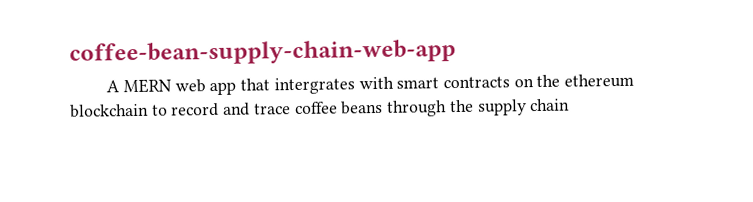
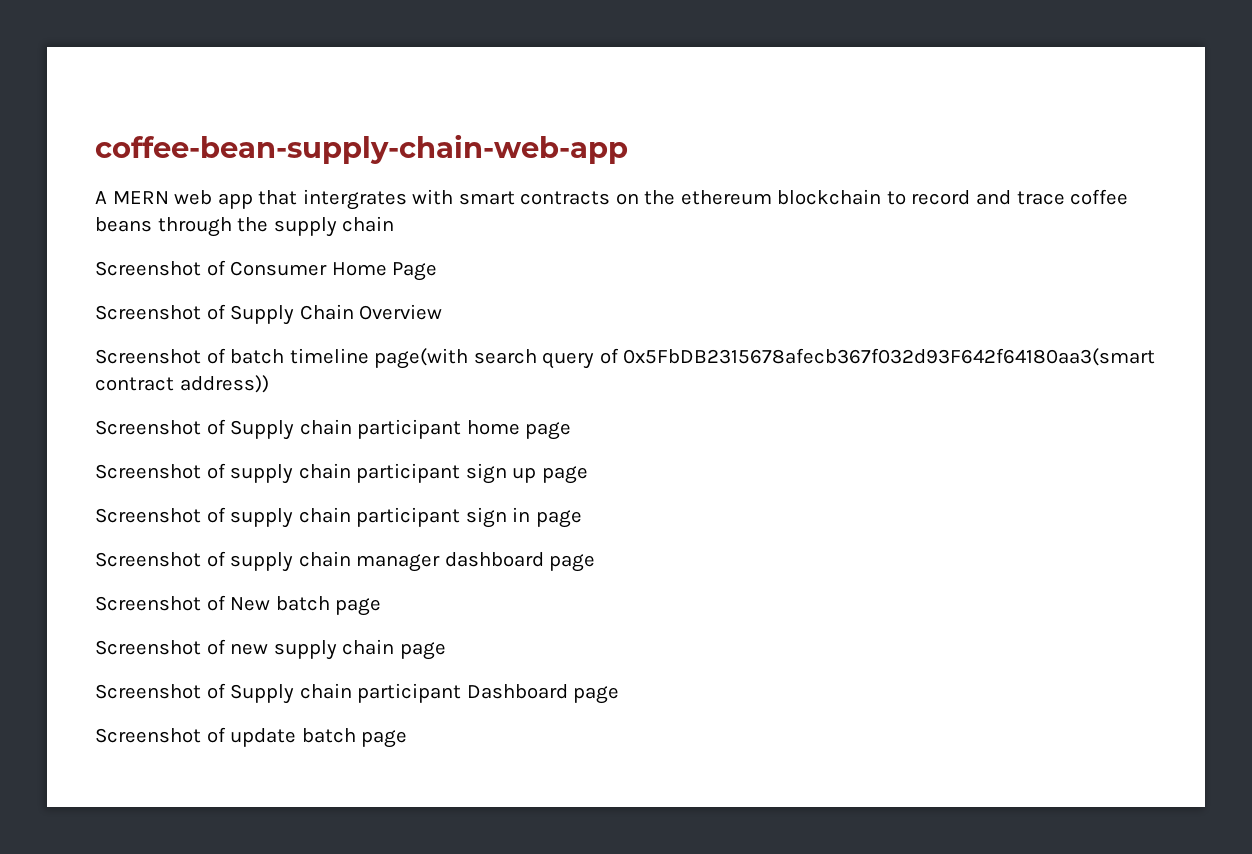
+ Screenshot of Consumer Home Page
+ Screenshot of Supply Chain Overview
+ Screenshot of batch timeline page(with search query of 0x5FbDB2315678afecb367f032d93F642f64180aa3(smart contract address))
+ Screenshot of Supply chain participant home page
+ Screenshot of supply chain participant sign up page
+ Screenshot of supply chain participant sign in page
+ Screenshot of supply chain manager dashboard page
+ Screenshot of New batch page
+ Screenshot of new supply chain page
+ Screenshot of Supply chain participant Dashboard page
+ Screenshot of update batch page

